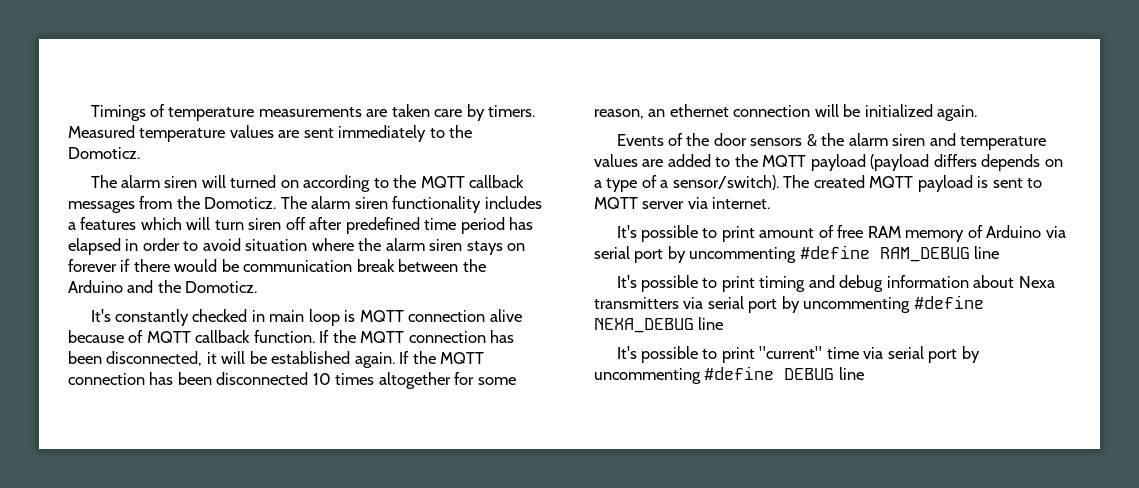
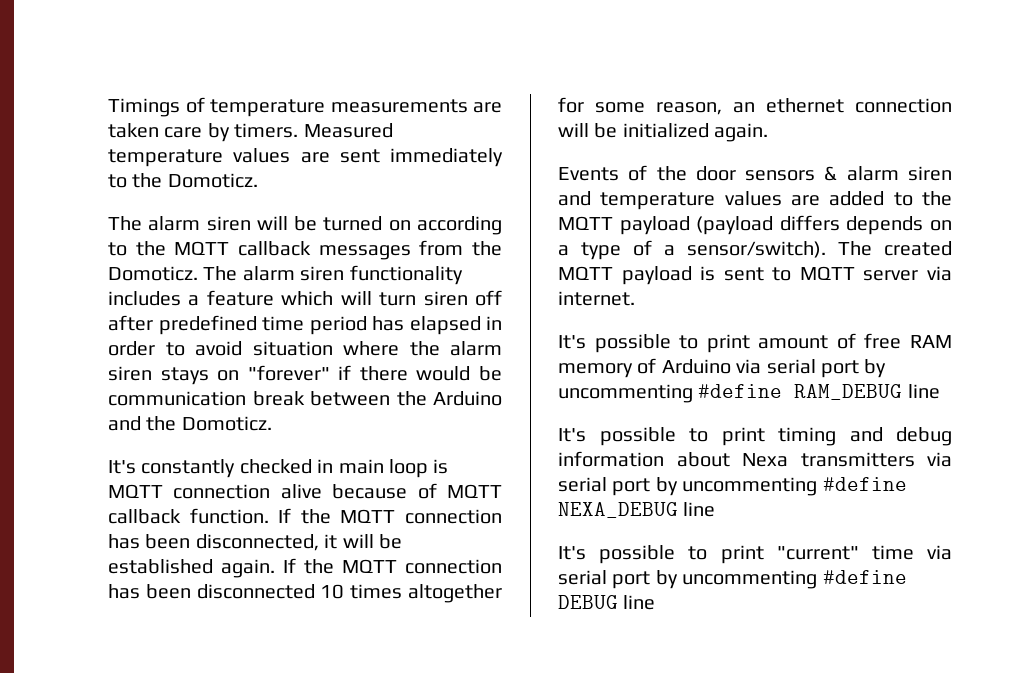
- The alarm siren will turned on according to the MQTT callback messages from the Domoticz.
+ The alarm siren will be turned on according to the MQTT callback messages from the Domoticz.
- The alarm siren functionality includes a features which will turn siren off after predefined time period has elapsed in order to avoid situation where the alarm siren stays on forever if there would be communication break between the Arduino and the Domoticz.
+ The alarm siren functionality includes a feature which will turn siren off after predefined time period has elapsed in order to avoid situation where the alarm siren stays on "forever" if there would be communication break between the Arduino and the Domoticz.
- Events of the door sensors & the alarm siren and temperature values are added to the MQTT payload (payload differs depends on a type of a sensor/switch).
+ Events of the door sensors & alarm siren and temperature values are added to the MQTT payload (payload differs depends on a type of a sensor/switch).

